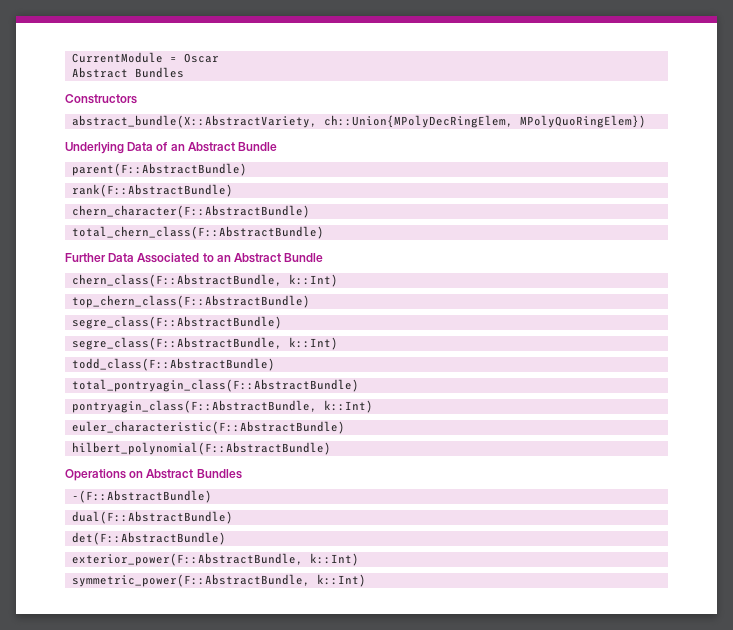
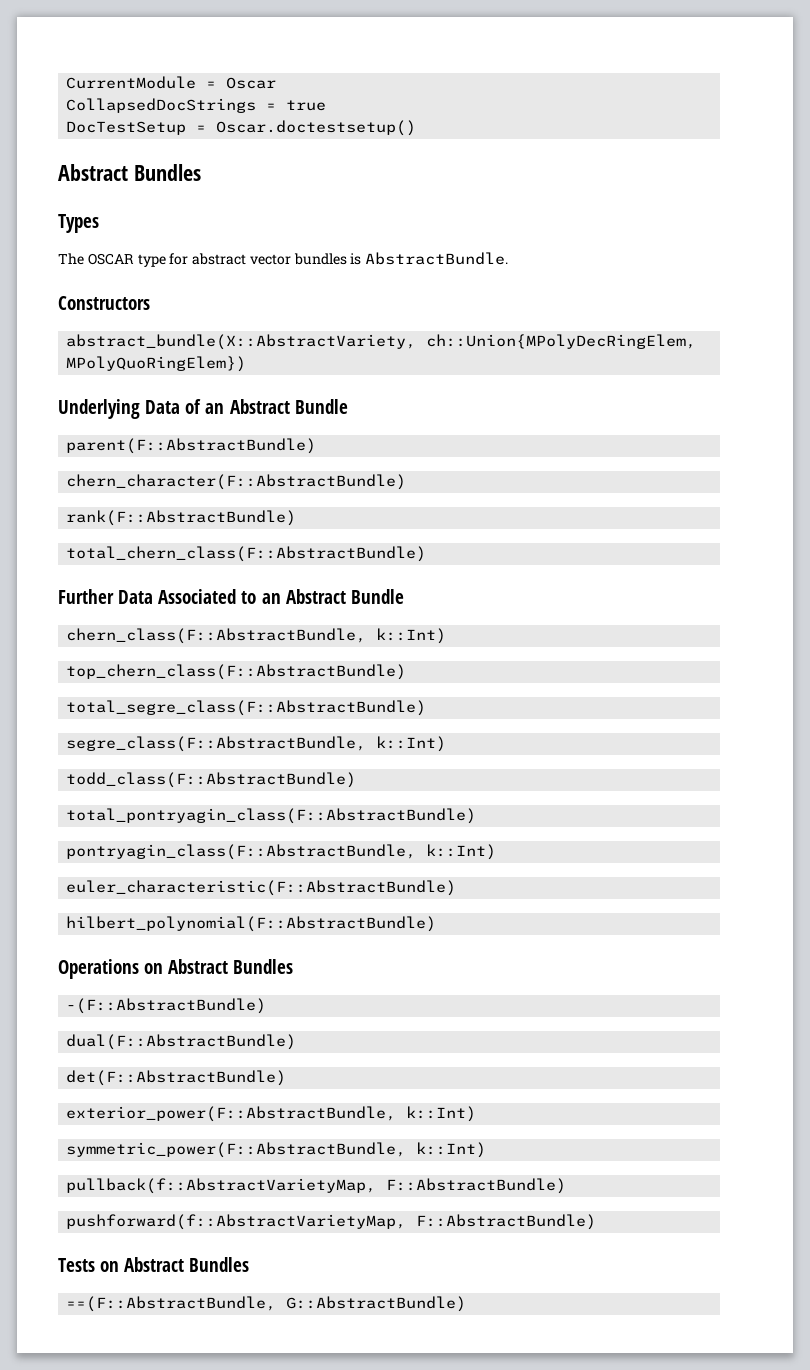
  CurrentModule = Oscar
+ CollapsedDocStrings = true
+ DocTestSetup = Oscar.doctestsetup()
  Abstract Bundles
+ Types
+ The OSCAR type for abstract vector bundles is AbstractBundle.
+ chern_character(F::AbstractBundle)
- chern_character(F::AbstractBundle)
- segre_class(F::AbstractBundle)
+ total_segre_class(F::AbstractBundle)
+ pullback(f::AbstractVarietyMap, F::AbstractBundle)
+ pushforward(f::AbstractVarietyMap, F::AbstractBundle)
+ Tests on Abstract Bundles
+ ==(F::AbstractBundle, G::AbstractBundle)

